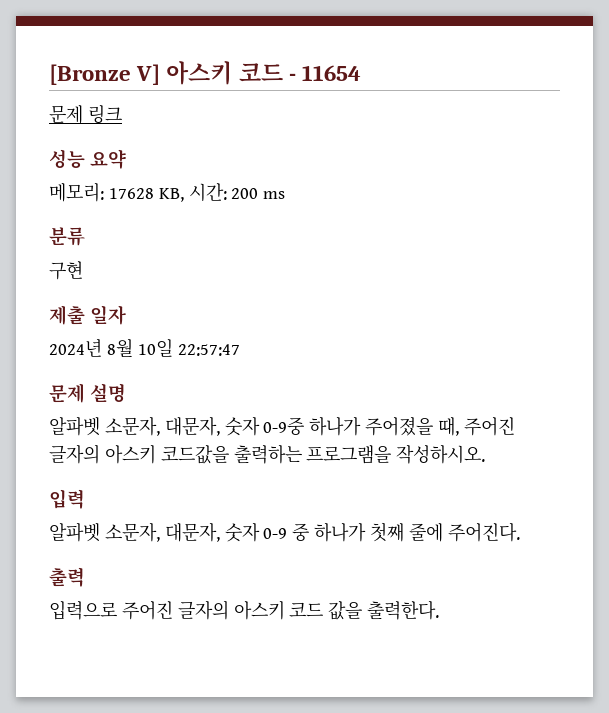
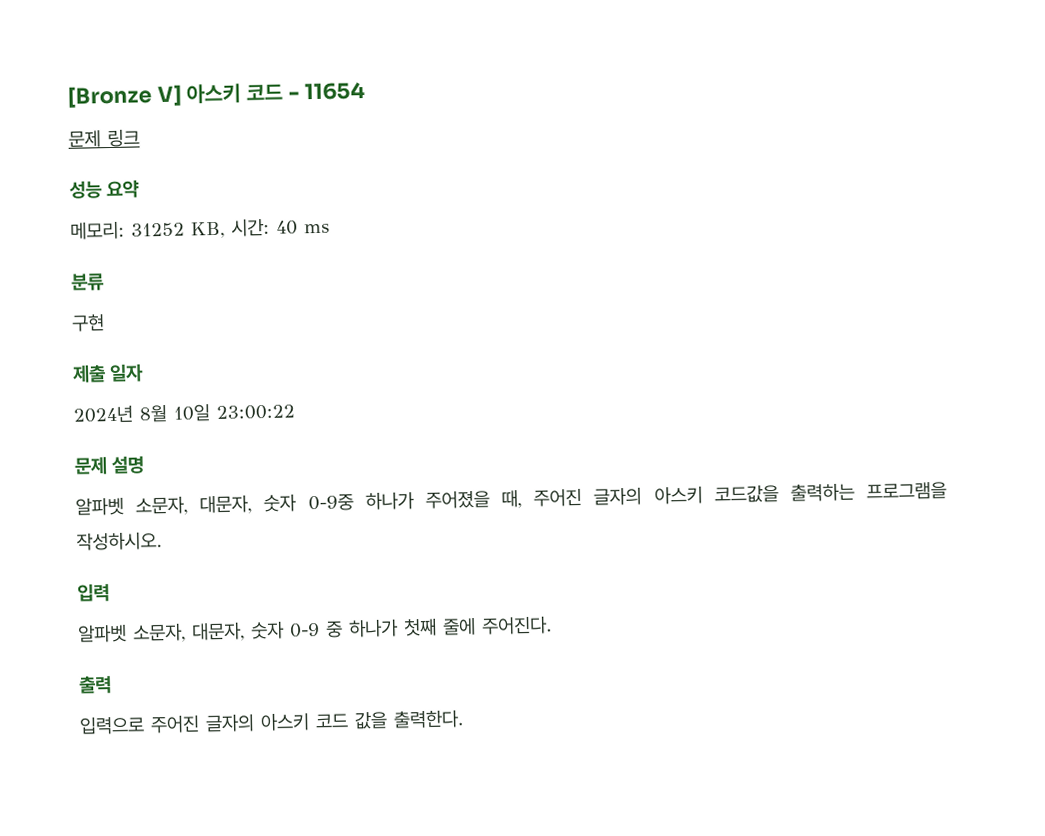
- 메모리: 17628 KB, 시간: 200 ms
+ 메모리: 31252 KB, 시간: 40 ms
- 2024년 8월 10일 22:57:47
+ 2024년 8월 10일 23:00:22

